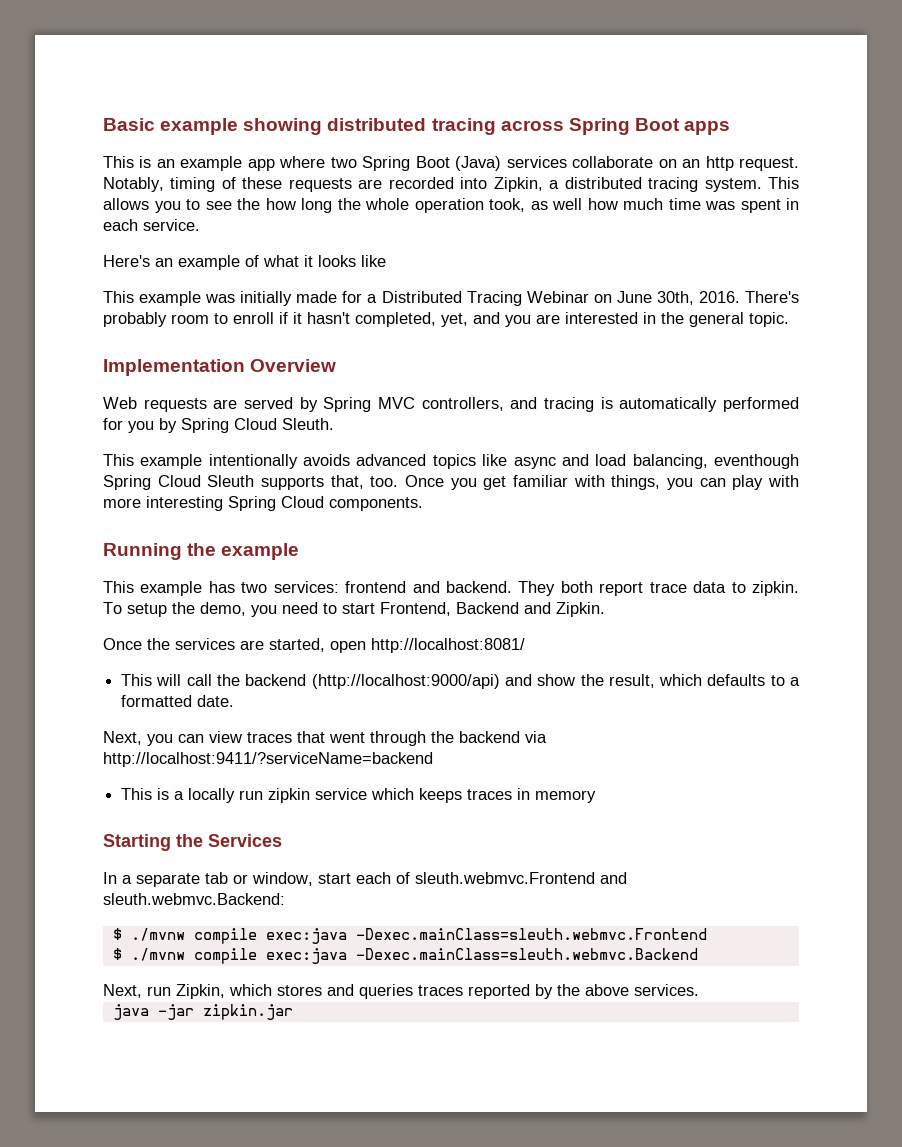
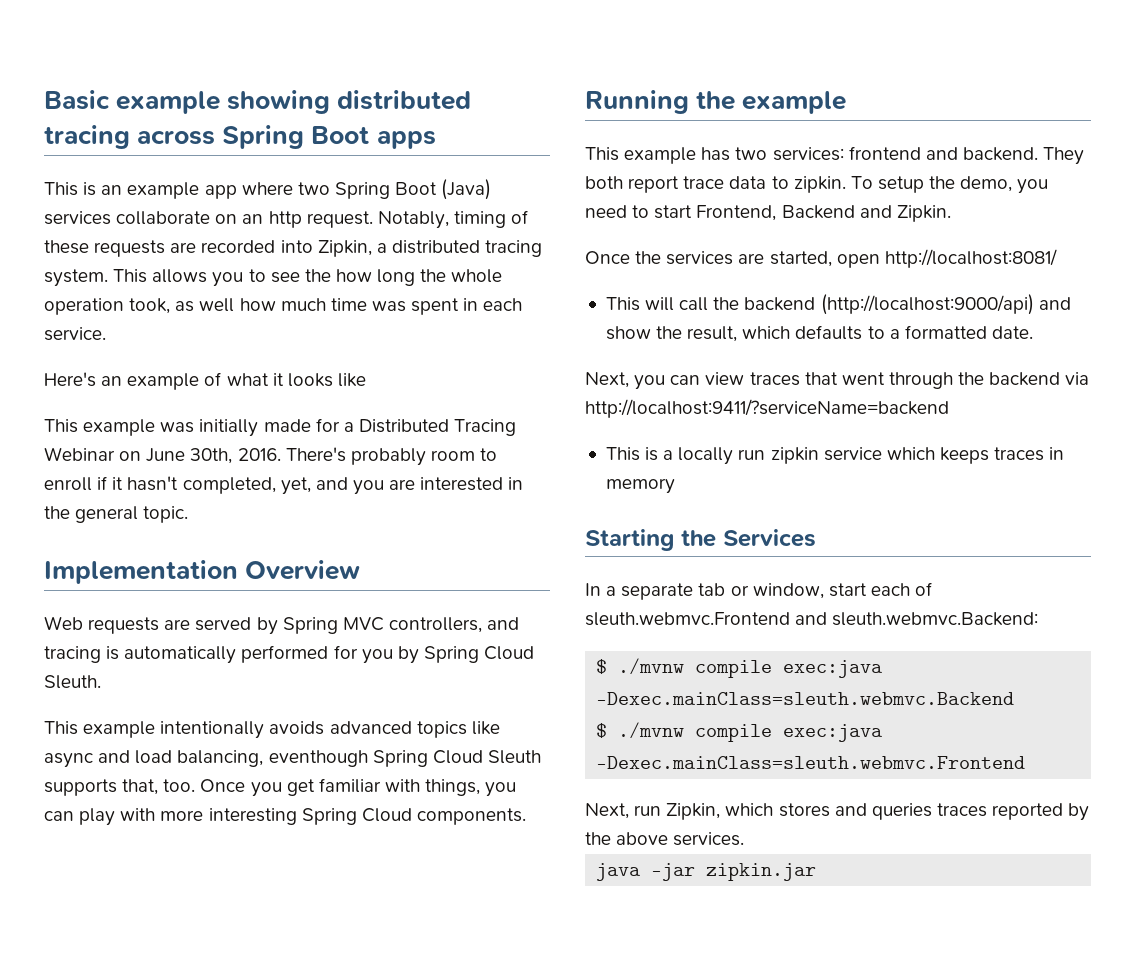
+ $ ./mvnw compile exec:java -Dexec.mainClass=sleuth.webmvc.Backend
  $ ./mvnw compile exec:java -Dexec.mainClass=sleuth.webmvc.Frontend
- $ ./mvnw compile exec:java -Dexec.mainClass=sleuth.webmvc.Backend

